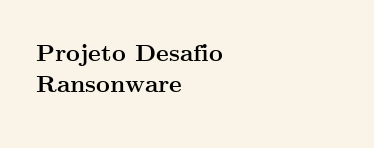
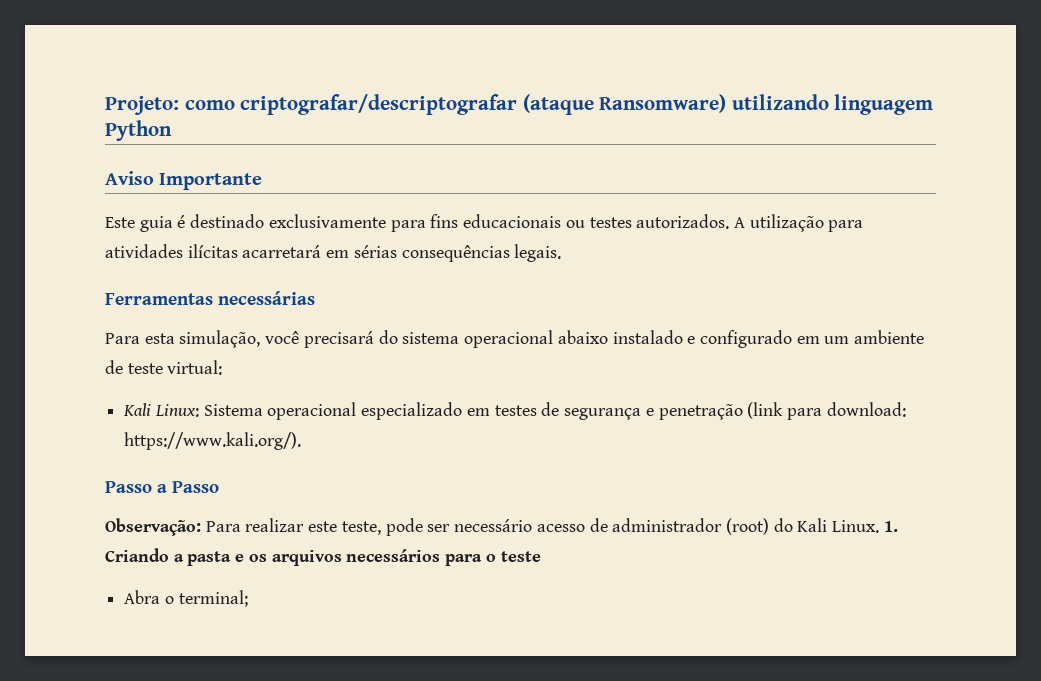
- Projeto Desafio Ransonware
+ Projeto: como criptografar/descriptografar (ataque Ransomware) utilizando linguagem Python
+ Aviso Importante
+ Este guia é destinado exclusivamente para fins educacionais ou testes autorizados. A utilização para atividades ilícitas acarretará em sérias consequências legais.
+ Ferramentas necessárias
+ Para esta simulação, você precisará do sistema operacional abaixo instalado e configurado em um ambiente de teste virtual:
+ Kali Linux: Sistema operacional especializado em testes de segurança e penetração (link para download: https://www.kali.org/).
+ Passo a Passo
+ Observação: Para realizar este teste, pode ser necessário acesso de administrador (root) do Kali Linux. 1. Criando a pasta e os arquivos necessários para o teste
+ Abra o terminal;

